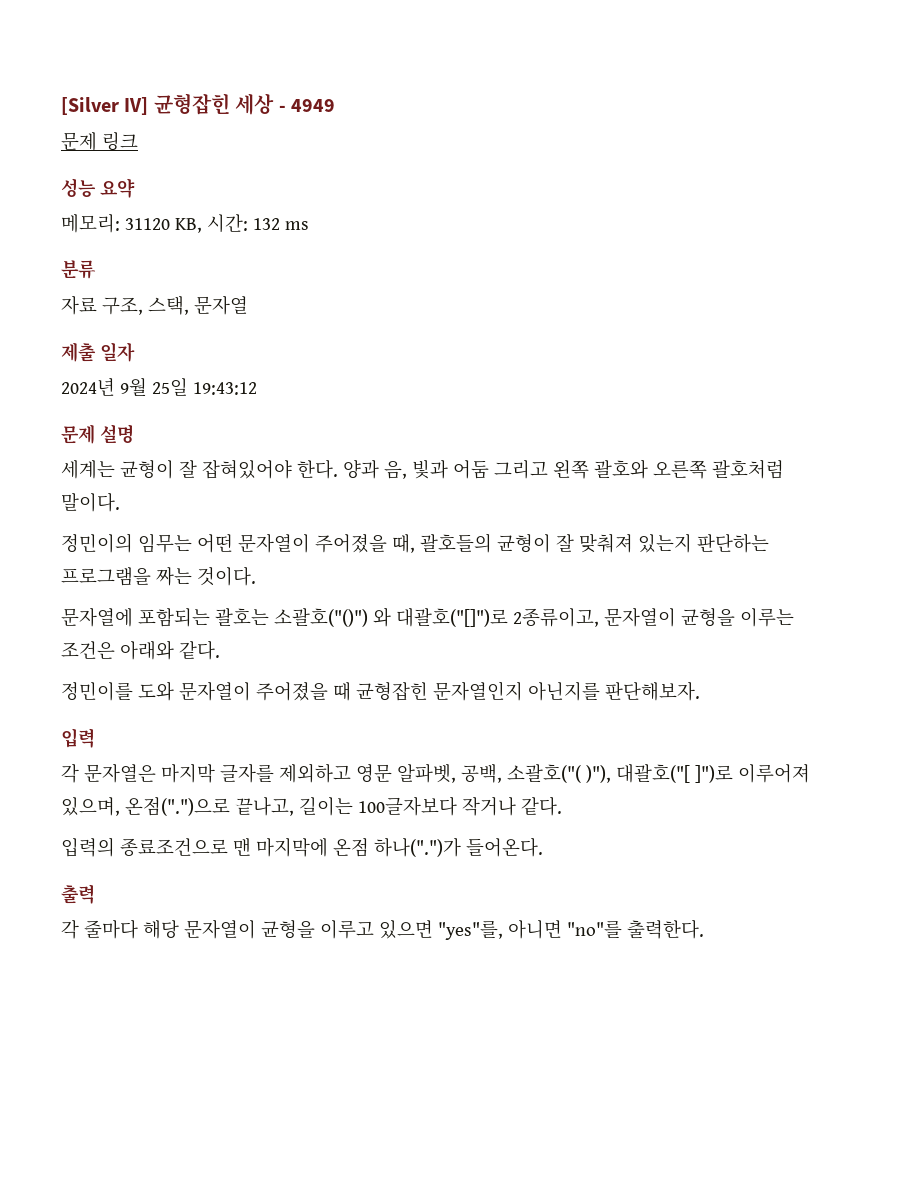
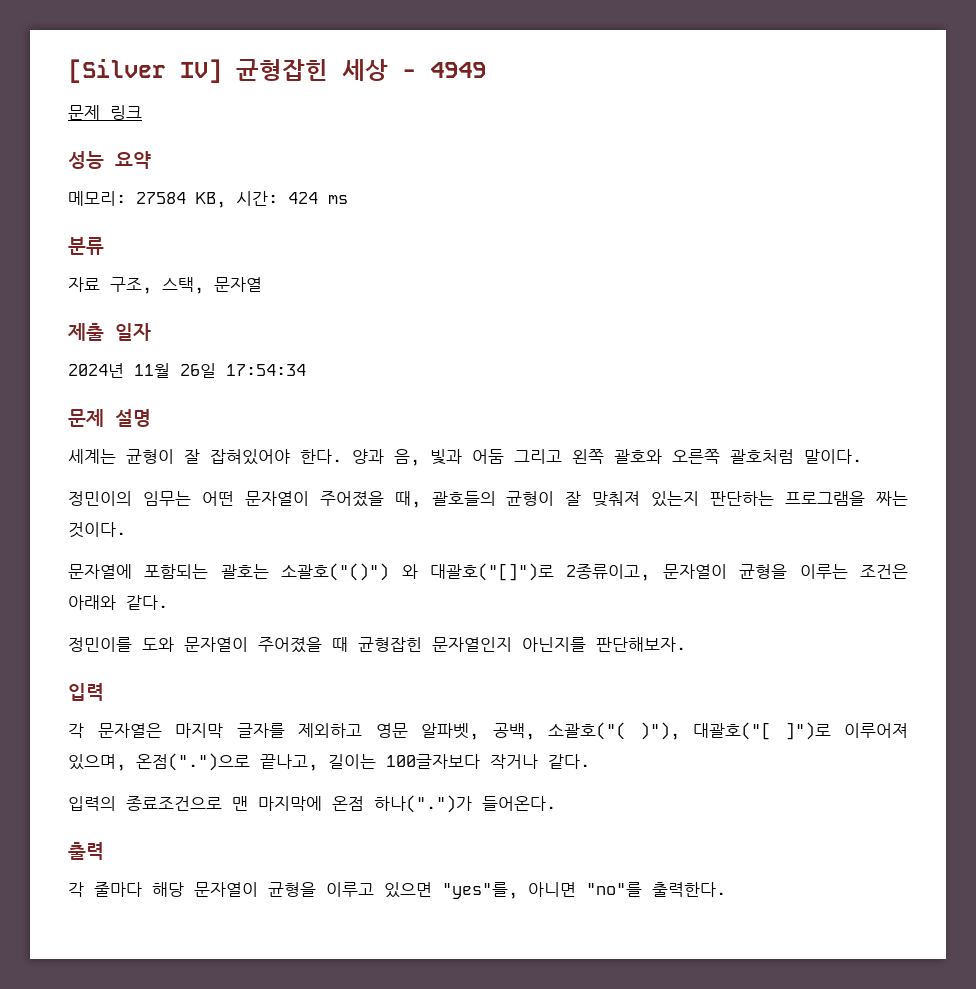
- 메모리: 31120 KB, 시간: 132 ms
+ 메모리: 27584 KB, 시간: 424 ms
- 2024년 9월 25일 19:43:12
+ 2024년 11월 26일 17:54:34

